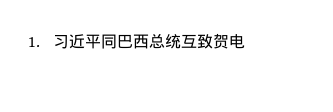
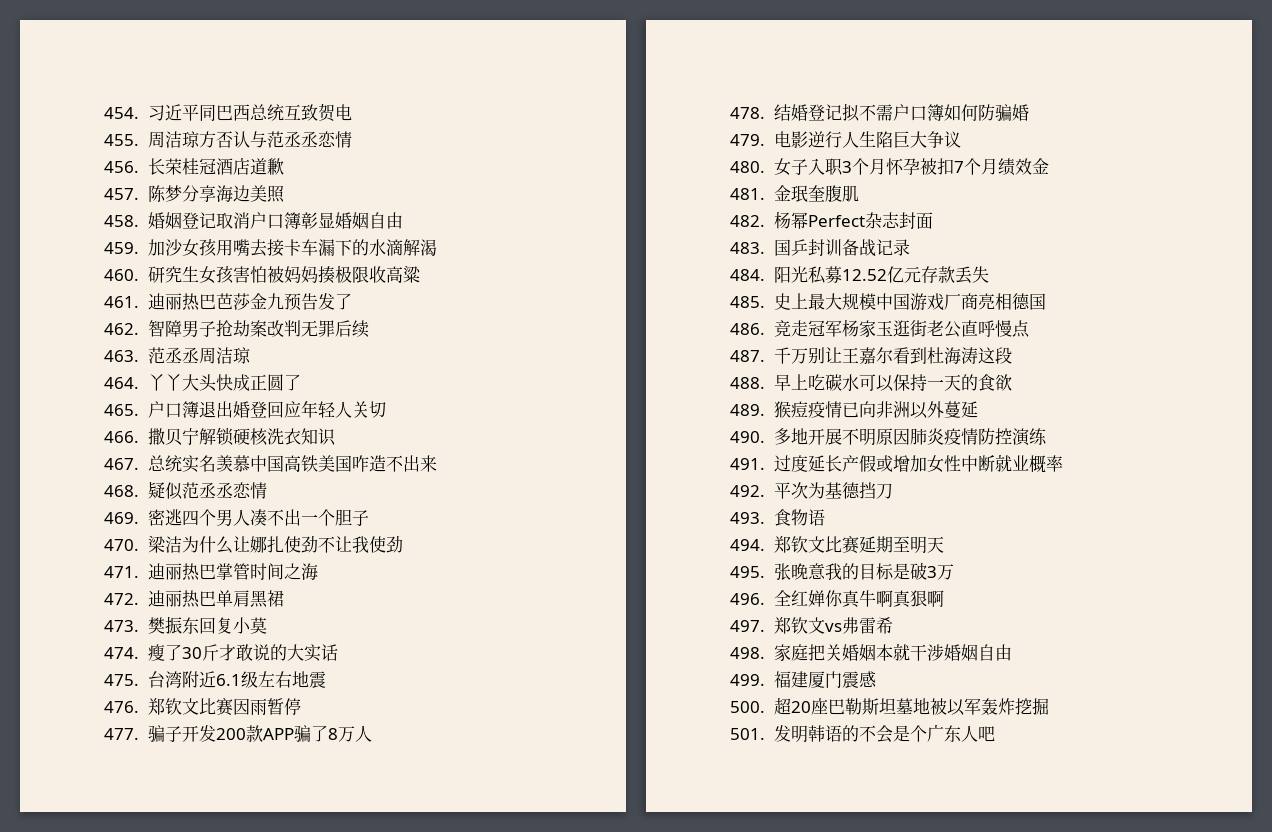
- 1.习近平同巴西总统互致贺电
+ 454.习近平同巴西总统互致贺电
+ 455.周洁琼方否认与范丞丞恋情
+ 456.长荣桂冠酒店道歉
+ 457.陈梦分享海边美照
+ 458.婚姻登记取消户口簿彰显婚姻自由
+ 459.加沙女孩用嘴去接卡车漏下的水滴解渴
+ 460.研究生女孩害怕被妈妈揍极限收高粱
+ 461.迪丽热巴芭莎金九预告发了
+ 462.智障男子抢劫案改判无罪后续
+ 463.范丞丞周洁琼
+ 464.丫丫大头快成正圆了
+ 465.户口簿退出婚登回应年轻人关切
+ 466.撒贝宁解锁硬核洗衣知识
+ 467.总统实名羡慕中国高铁美国咋造不出来
+ 468.疑似范丞丞恋情
+ 469.密逃四个男人凑不出一个胆子
+ 470.梁洁为什么让娜扎使劲不让我使劲
+ 471.迪丽热巴掌管时间之海
+ 472.迪丽热巴单肩黑裙
+ 473.樊振东回复小莫
+ 474.瘦了30斤才敢说的大实话
+ 475.台湾附近6.1级左右地震
+ 476.郑钦文比赛因雨暂停
+ 477.骗子开发200款APP骗了8万人
+ 478.结婚登记拟不需户口簿如何防骗婚
+ 479.电影逆行人生陷巨大争议
+ 480.女子入职3个月怀孕被扣7个月绩效金
+ 481.金珉奎腹肌
+ 482.杨幂Perfect杂志封面
+ 483.国乒封训备战记录
+ 484.阳光私募12.52亿元存款丢失
+ 485.史上最大规模中国游戏厂商亮相德国
+ 486.竞走冠军杨家玉逛街老公直呼慢点
+ 487.千万别让王嘉尔看到杜海涛这段
+ 488.早上吃碳水可以保持一天的食欲
+ 489.猴痘疫情已向非洲以外蔓延
+ 490.多地开展不明原因肺炎疫情防控演练
+ 491.过度延长产假或增加女性中断就业概率
+ 492.平次为基德挡刀
+ 493.食物语
+ 494.郑钦文比赛延期至明天
+ 495.张晚意我的目标是破3万
+ 496.全红婵你真牛啊真狠啊
+ 497.郑钦文vs弗雷希
+ 498.家庭把关婚姻本就干涉婚姻自由
+ 499.福建厦门震感
+ 500.超20座巴勒斯坦墓地被以军轰炸挖掘
+ 501.发明韩语的不会是个广东人吧

